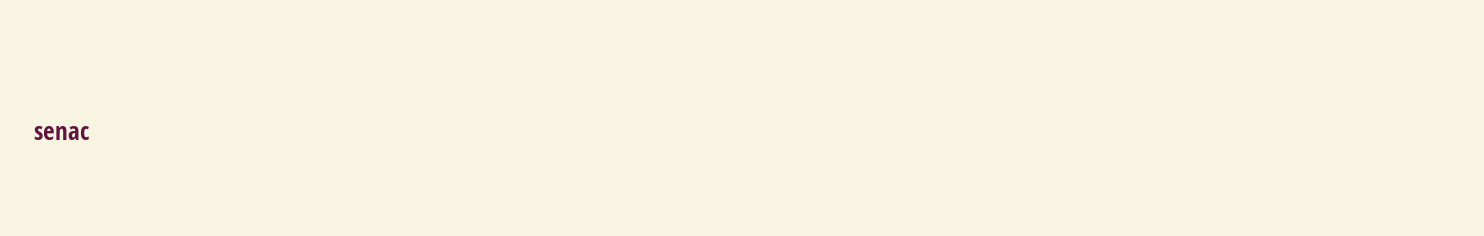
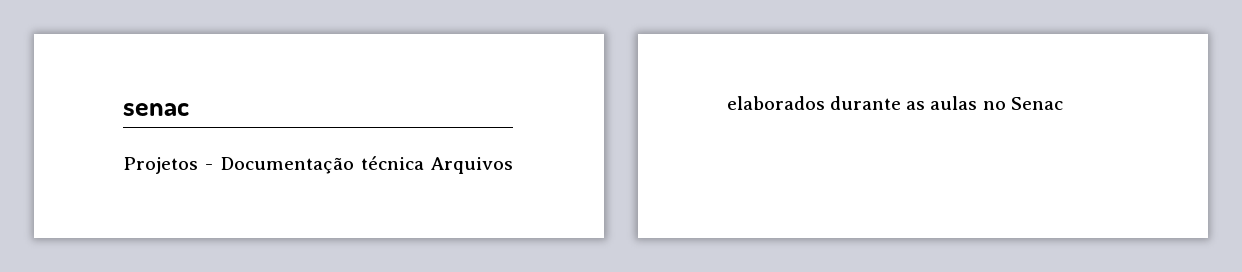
+ Projetos - Documentação técnica Arquivos elaborados durante as aulas no Senac

